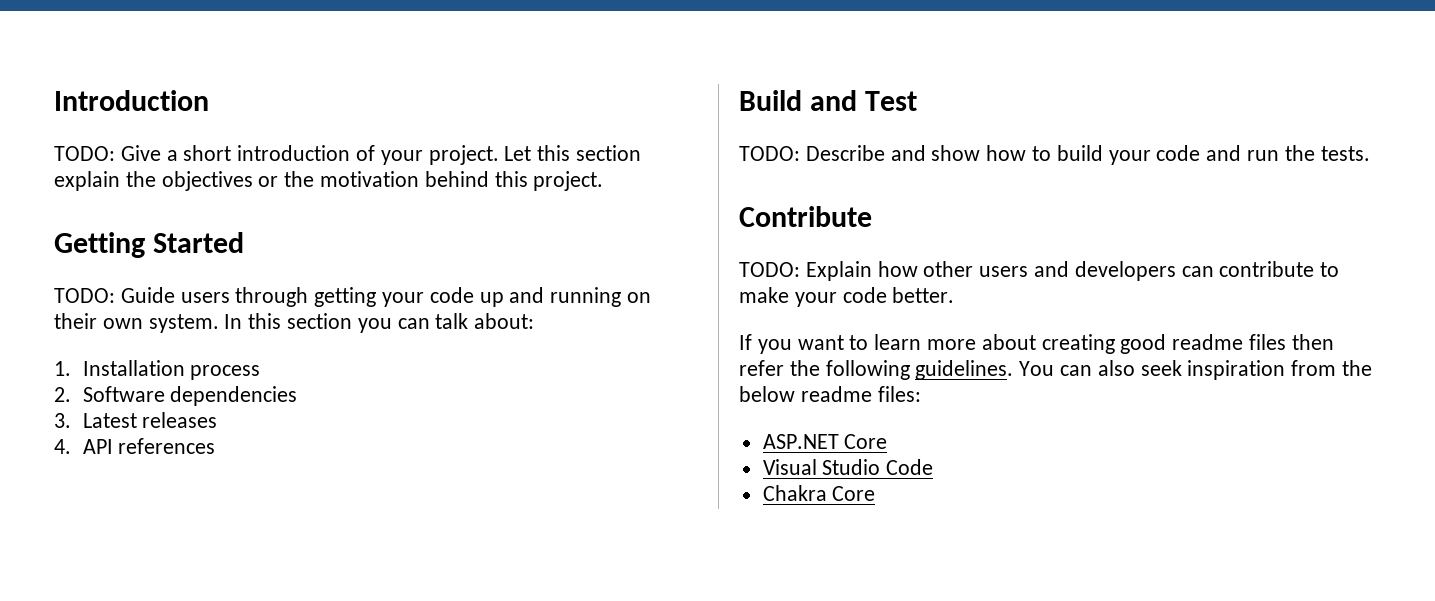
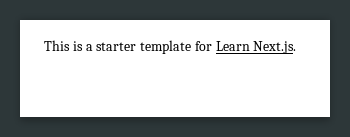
- Introduction
- TODO: Give a short introduction of your project. Let this section explain the objectives or the motivation behind this project.
- Getting Started
- TODO: Guide users through getting your code up and running on their own system. In this section you can talk about:
- 1. Installation process
- 2. Software dependencies
- 3. Latest releases
- 4. API references
- Build and Test
- TODO: Describe and show how to build your code and run the tests.
- Contribute
- TODO: Explain how other users and developers can contribute to make your code better.
- If you want to learn more about creating good readme files then refer the following guidelines. You can also seek inspiration from the below readme files:
- ASP.NET Core
- Visual Studio Code
- Chakra Core
+ This is a starter template for Learn Next.js.

